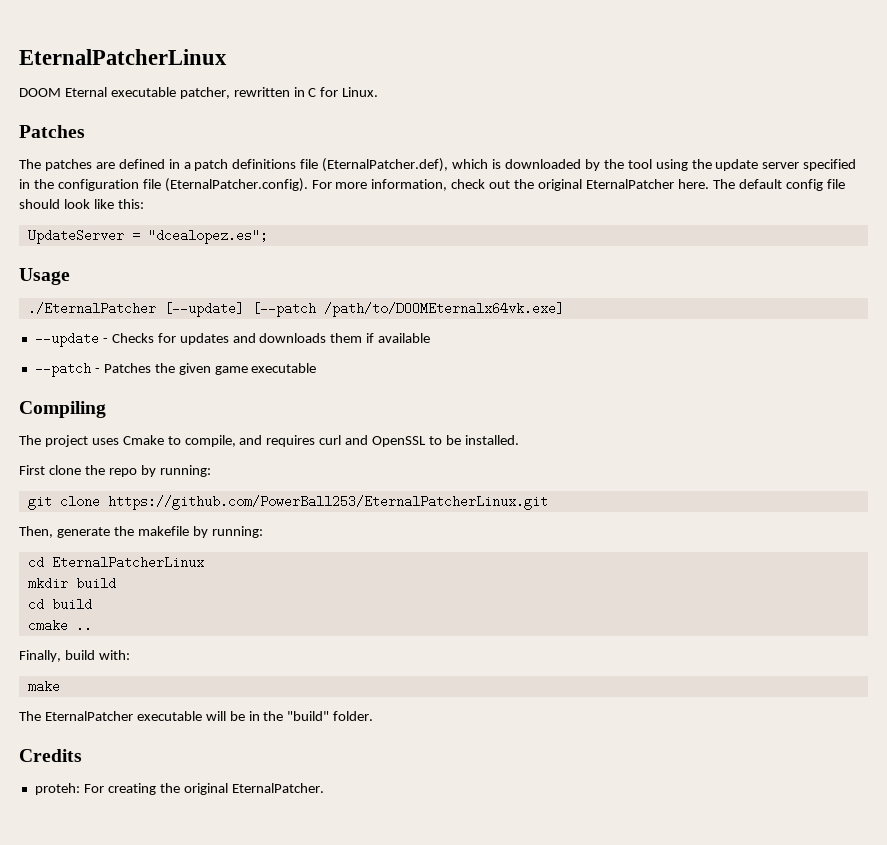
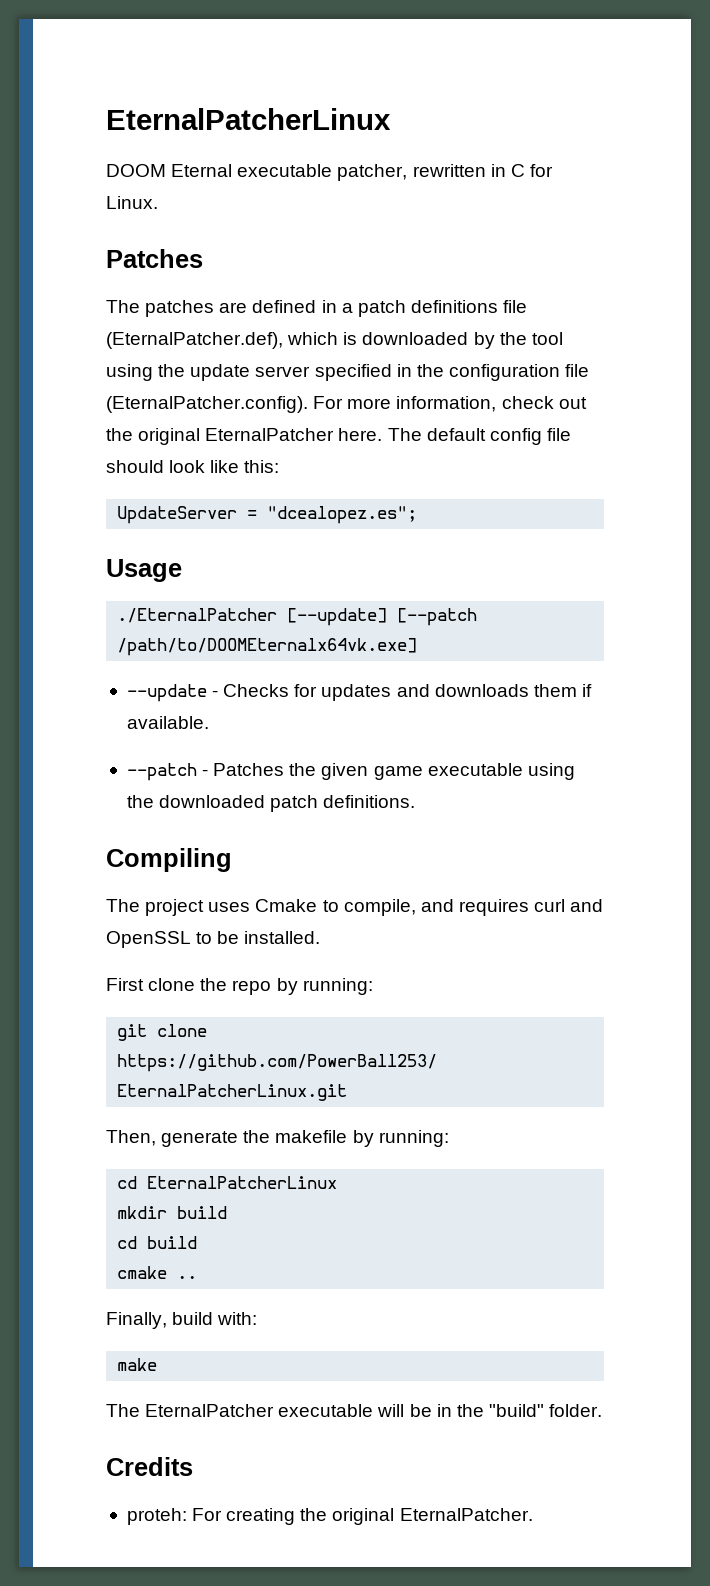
- --update - Checks for updates and downloads them if available
+ --update - Checks for updates and downloads them if available.
- --patch - Patches the given game executable
+ --patch - Patches the given game executable using the downloaded patch definitions.

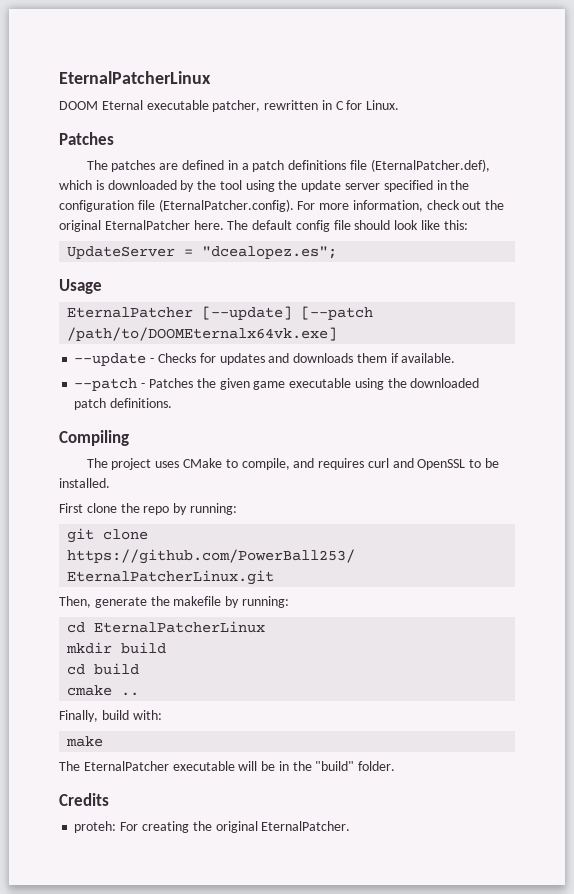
- ./EternalPatcher [--update] [--patch /path/to/DOOMEternalx64vk.exe]
+ EternalPatcher [--update] [--patch /path/to/DOOMEternalx64vk.exe]
- The project uses Cmake to compile, and requires curl and OpenSSL to be installed.
+ The project uses CMake to compile, and requires curl and OpenSSL to be installed.

